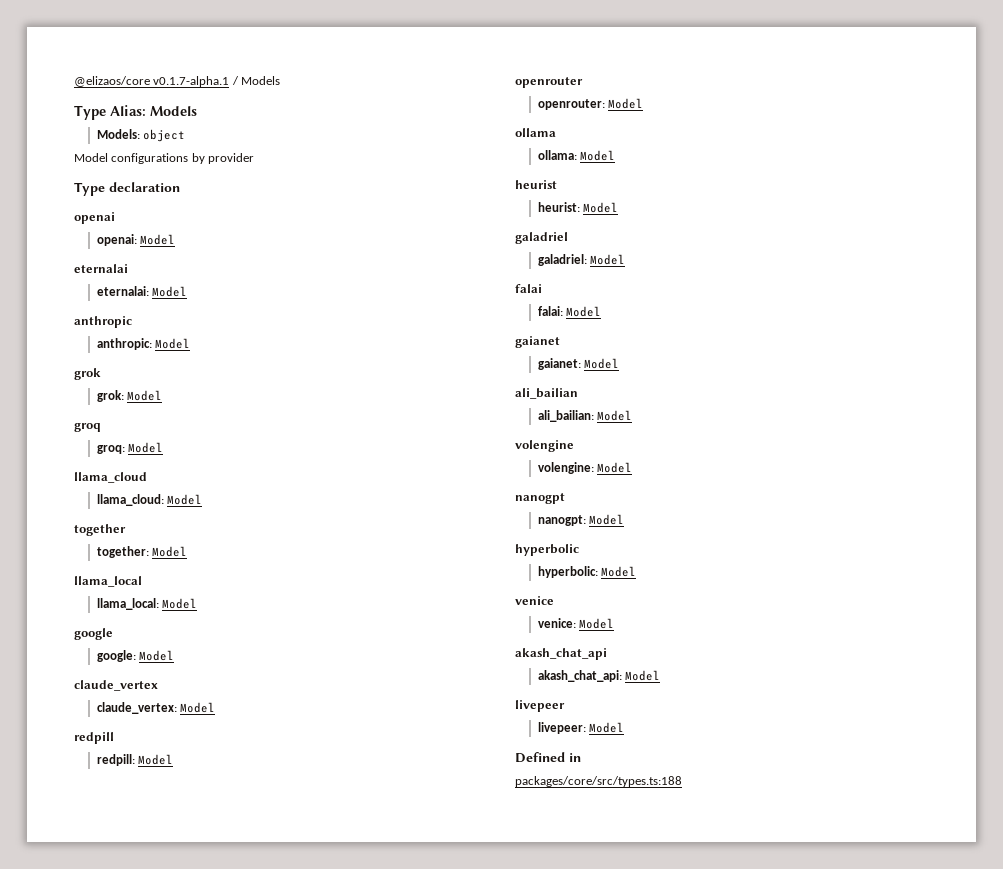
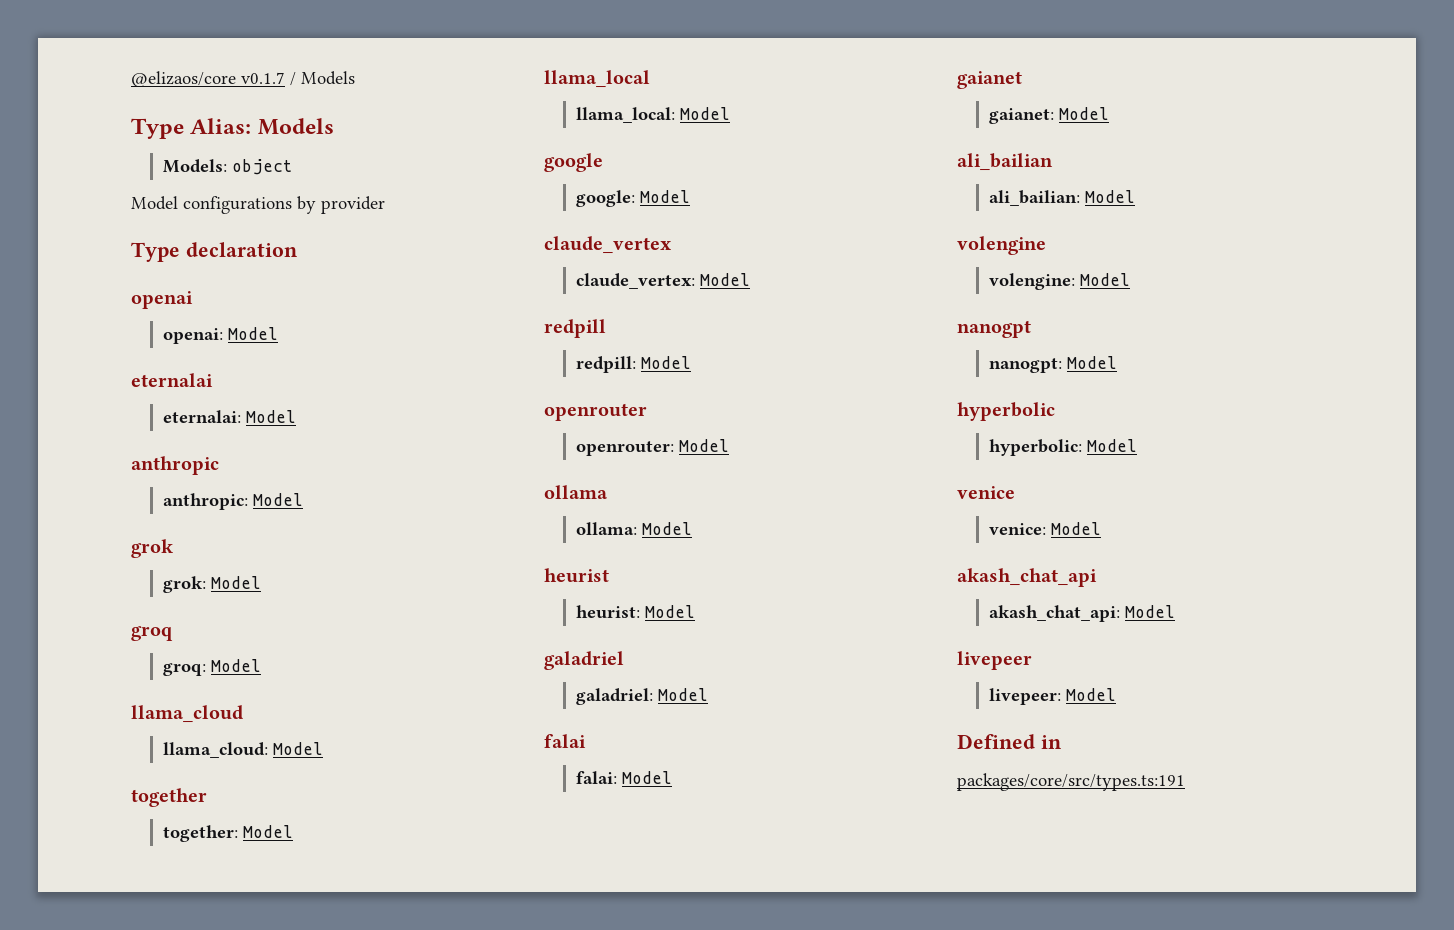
- @elizaos/core v0.1.7-alpha.1 / Models
+ @elizaos/core v0.1.7 / Models
- packages/core/src/types.ts:188
+ packages/core/src/types.ts:191

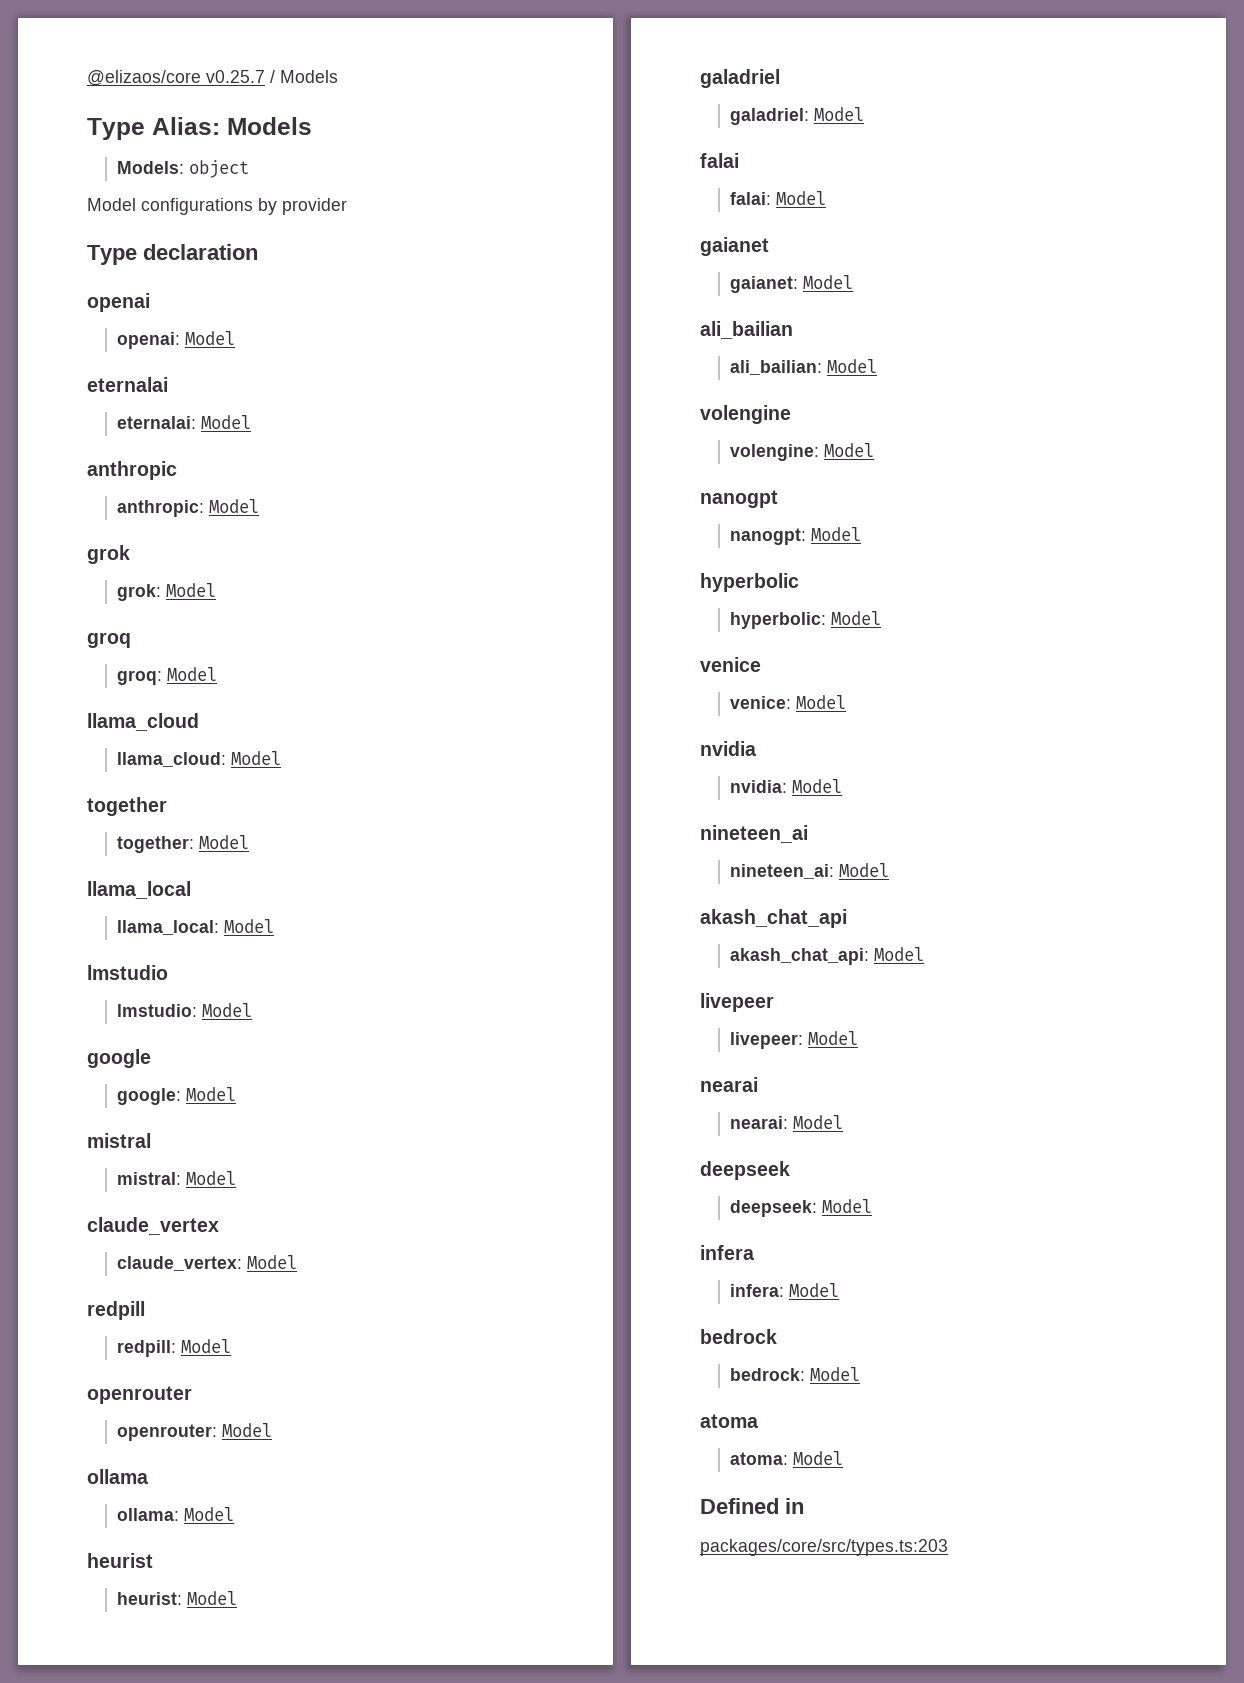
- @elizaos/core v0.1.7 / Models
+ @elizaos/core v0.25.7 / Models
+ lmstudio
+ lmstudio: Model
+ mistral
+ mistral: Model
+ nvidia
+ nvidia: Model
+ nineteen_ai
+ nineteen_ai: Model
+ nearai
+ nearai: Model
+ deepseek
+ deepseek: Model
+ infera
+ infera: Model
+ bedrock
+ bedrock: Model
+ atoma
+ atoma: Model
- packages/core/src/types.ts:191
+ packages/core/src/types.ts:203

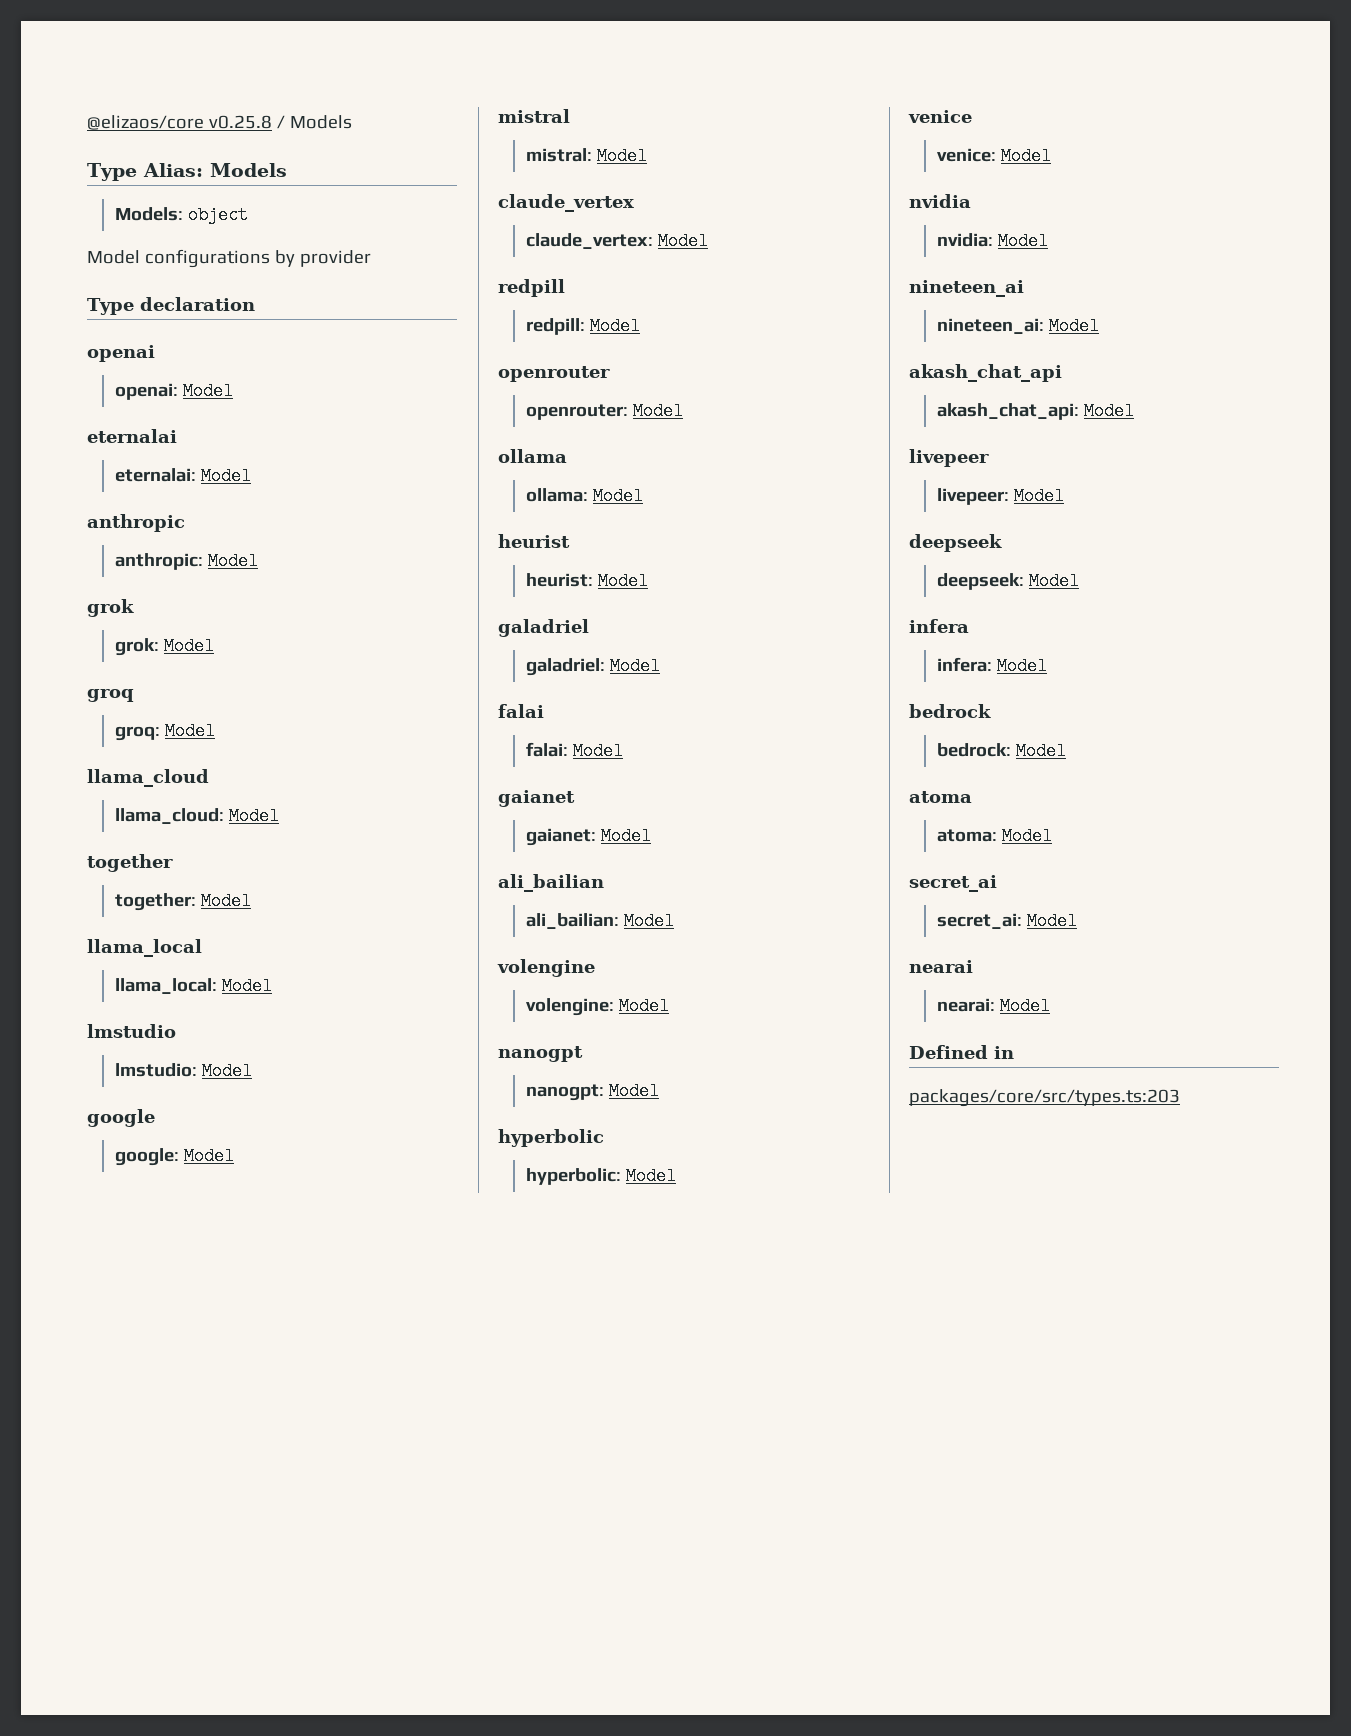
- @elizaos/core v0.25.7 / Models
+ @elizaos/core v0.25.8 / Models
- nearai
- nearai: Model
+ secret_ai
+ secret_ai: Model
+ nearai
+ nearai: Model

